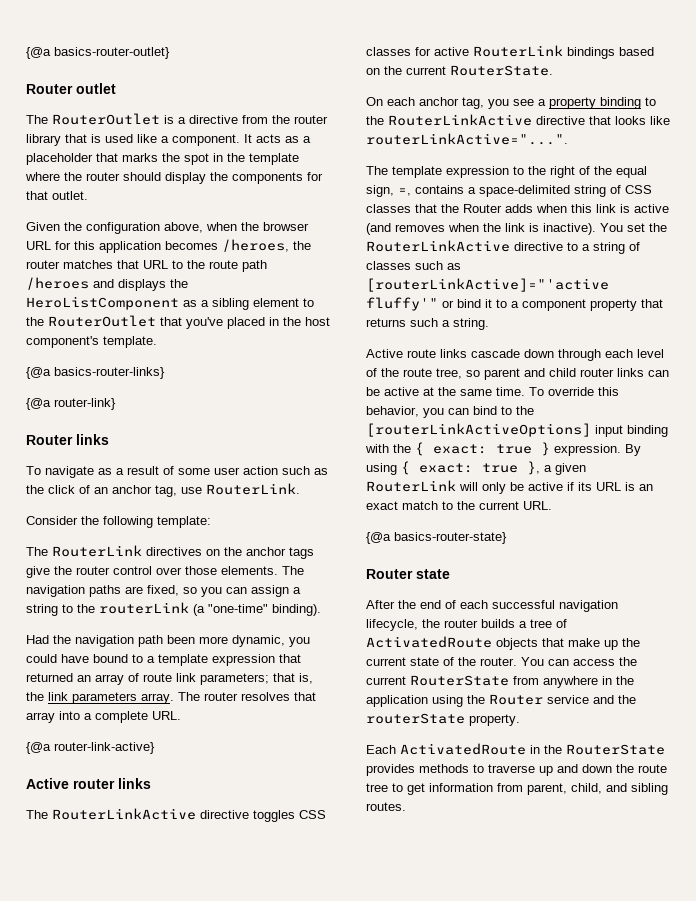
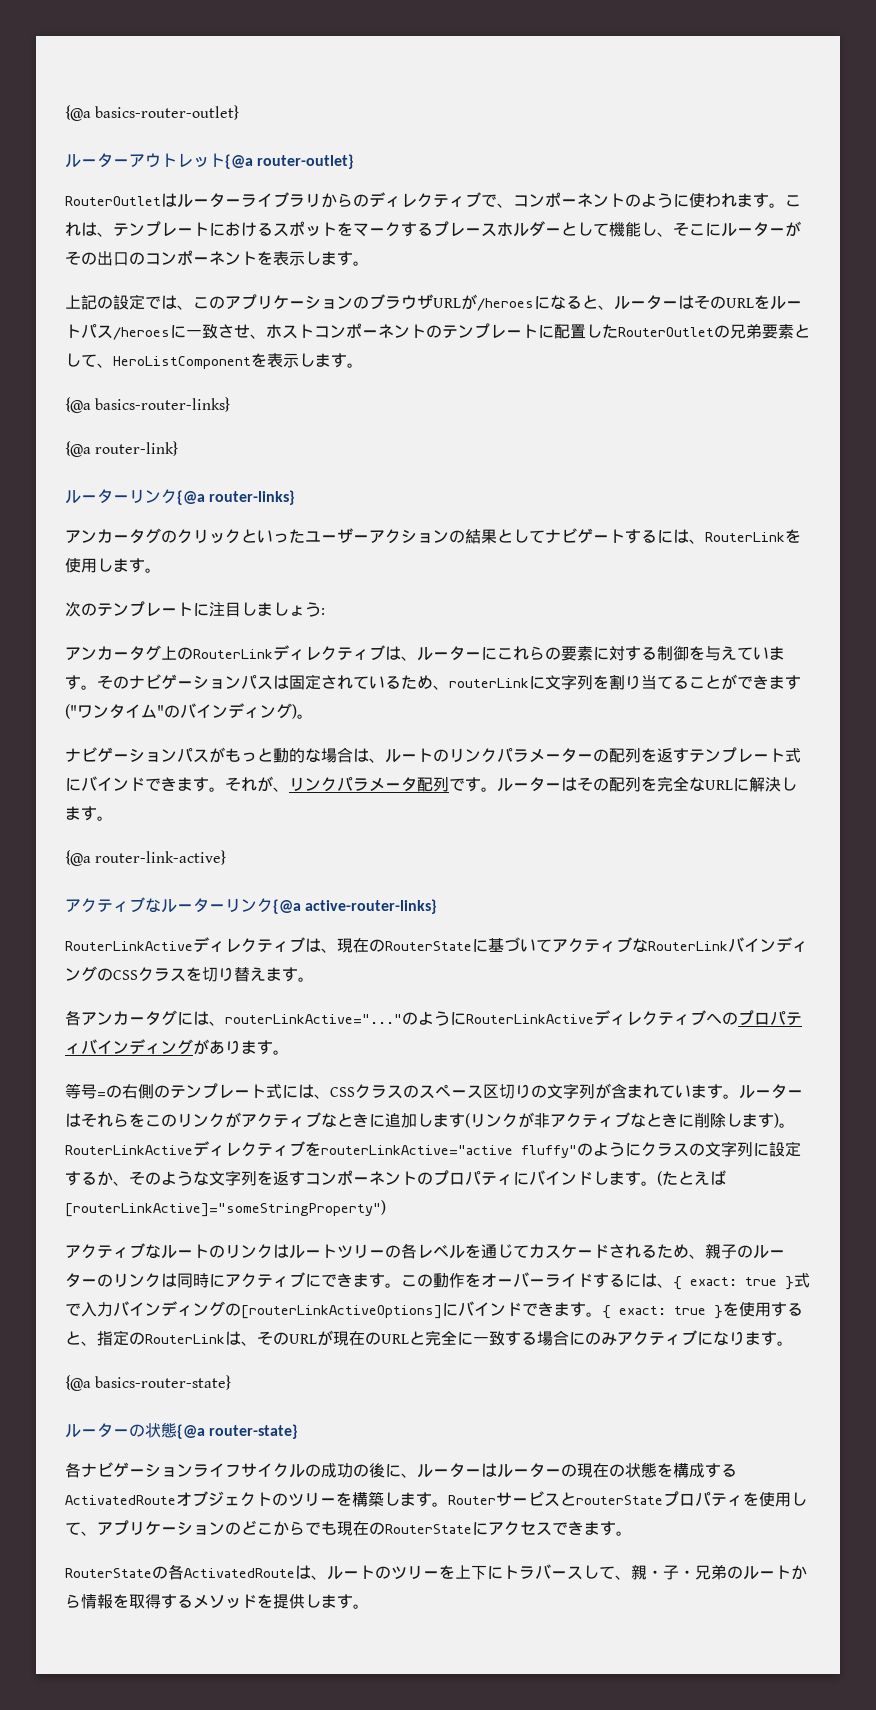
- Router outlet
- The RouterOutlet is a directive from the router library that is used like a component. It acts as a placeholder that marks the spot in the template where the router should display the components for that outlet.
- Given the configuration above, when the browser URL for this application becomes /heroes, the router matches that URL to the route path /heroes and displays the HeroListComponent as a sibling element to the RouterOutlet that you've placed in the host component's template.
+ ルーターアウトレット{@a router-outlet}
+ RouterOutletはルーターライブラリからのディレクティブで、コンポーネントのように使われます。これは、テンプレートにおけるスポットをマークするプレースホルダーとして機能し、そこにルーターがその出口のコンポーネントを表示します。
+ 上記の設定では、このアプリケーションのブラウザURLが/heroesになると、ルーターはそのURLをルートパス/heroesに一致させ、ホストコンポーネントのテンプレートに配置したRouterOutletの兄弟要素として、HeroListComponentを表示します。
  {@a basics-router-links}
  {@a router-link}
- Router links
- To navigate as a result of some user action such as the click of an anchor tag, use RouterLink.
- Consider the following template:
- The RouterLink directives on the anchor tags give the router control over those elements. The navigation paths are fixed, so you can assign a string to the routerLink (a "one-time" binding).
- Had the navigation path been more dynamic, you could have bound to a template expression that returned an array of route link parameters; that is, the link parameters array. The router resolves that array into a complete URL.
+ ルーターリンク{@a router-links}
+ アンカータグのクリックといったユーザーアクションの結果としてナビゲートするには、RouterLinkを使用します。
+ 次のテンプレートに注目しましょう:
+ アンカータグ上のRouterLinkディレクティブは、ルーターにこれらの要素に対する制御を与えています。そのナビゲーションパスは固定されているため、routerLinkに文字列を割り当てることができます("ワンタイム"のバインディング)。
+ ナビゲーションパスがもっと動的な場合は、ルートのリンクパラメーターの配列を返すテンプレート式にバインドできます。それが、リンクパラメータ配列です。ルーターはその配列を完全なURLに解決します。
  {@a router-link-active}
- Active router links
- The RouterLinkActive directive toggles CSS classes for active RouterLink bindings based on the current RouterState.
- On each anchor tag, you see a property binding to the RouterLinkActive directive that looks like routerLinkActive="...".
- The template expression to the right of the equal sign, =, contains a space-delimited string of CSS classes that the Router adds when this link is active (and removes when the link is inactive). You set the RouterLinkActive directive to a string of classes such as [routerLinkActive]="'active fluffy'" or bind it to a component property that returns such a string.
- Active route links cascade down through each level of the route tree, so parent and child router links can be active at the same time. To override this behavior, you can bind to the [routerLinkActiveOptions] input binding with the { exact: true } expression. By using { exact: true }, a given RouterLink will only be active if its URL is an exact match to the current URL.
+ アクティブなルーターリンク{@a active-router-links}
+ RouterLinkActiveディレクティブは、現在のRouterStateに基づいてアクティブなRouterLinkバインディングのCSSクラスを切り替えます。
+ 各アンカータグには、routerLinkActive="..."のようにRouterLinkActiveディレクティブへのプロパティバインディングがあります。
+ 等号=の右側のテンプレート式には、CSSクラスのスペース区切りの文字列が含まれています。ルーターはそれらをこのリンクがアクティブなときに追加します(リンクが非アクティブなときに削除します)。RouterLinkActiveディレクティブをrouterLinkActive="active fluffy"のようにクラスの文字列に設定するか、そのような文字列を返すコンポーネントのプロパティにバインドします。(たとえば[routerLinkActive]="someStringProperty")
+ アクティブなルートのリンクはルートツリーの各レベルを通じてカスケードされるため、親子のルーターのリンクは同時にアクティブにできます。この動作をオーバーライドするには、{ exact: true }式で入力バインディングの[routerLinkActiveOptions]にバインドできます。{ exact: true }を使用すると、指定のRouterLinkは、そのURLが現在のURLと完全に一致する場合にのみアクティブになります。
  {@a basics-router-state}
- Router state
- After the end of each successful navigation lifecycle, the router builds a tree of ActivatedRoute objects that make up the current state of the router. You can access the current RouterState from anywhere in the application using the Router service and the routerState property.
- Each ActivatedRoute in the RouterState provides methods to traverse up and down the route tree to get information from parent, child, and sibling routes.
+ ルーターの状態{@a router-state}
+ 各ナビゲーションライフサイクルの成功の後に、ルーターはルーターの現在の状態を構成するActivatedRouteオブジェクトのツリーを構築します。RouterサービスとrouterStateプロパティを使用して、アプリケーションのどこからでも現在のRouterStateにアクセスできます。
+ RouterStateの各ActivatedRouteは、ルートのツリーを上下にトラバースして、親・子・兄弟のルートから情報を取得するメソッドを提供します。

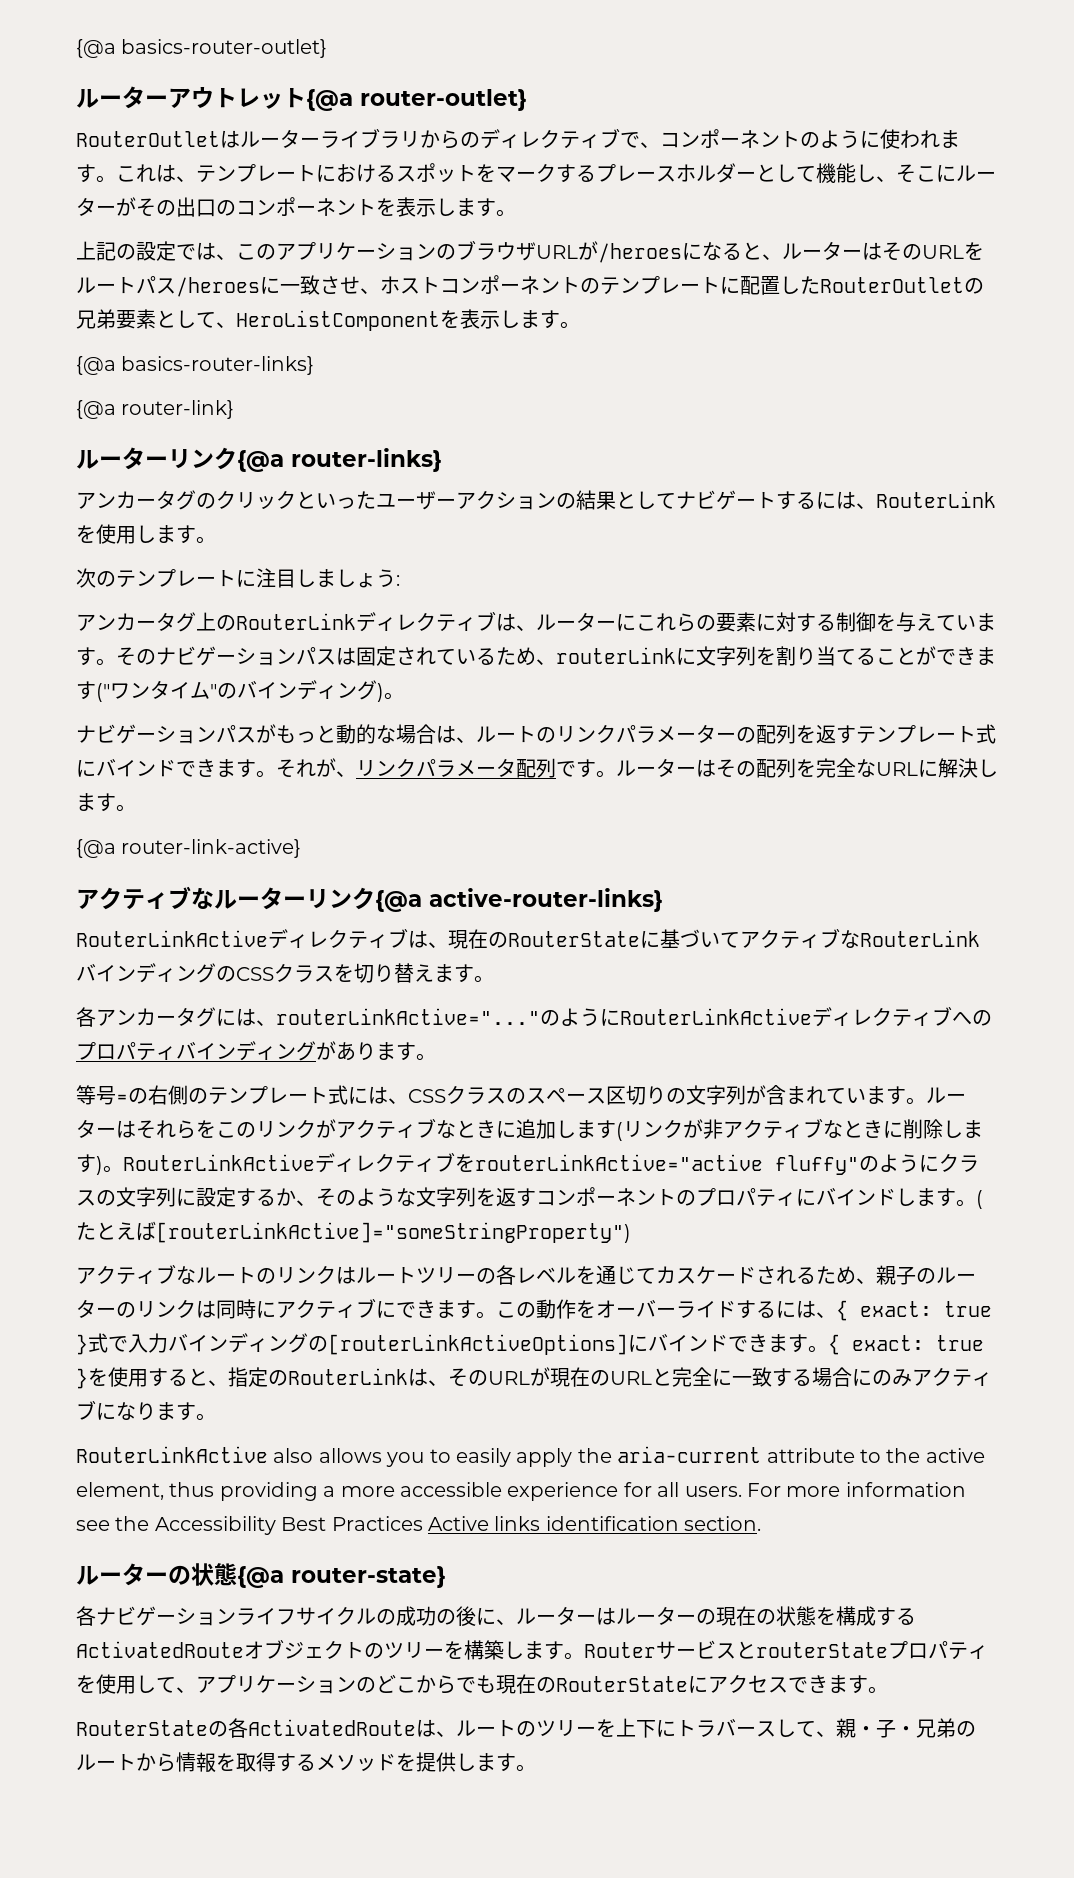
- {@a basics-router-state}
+ RouterLinkActive also allows you to easily apply the aria-current attribute to the active element, thus providing a more accessible experience for all users. For more information see the Accessibility Best Practices Active links identification section.

